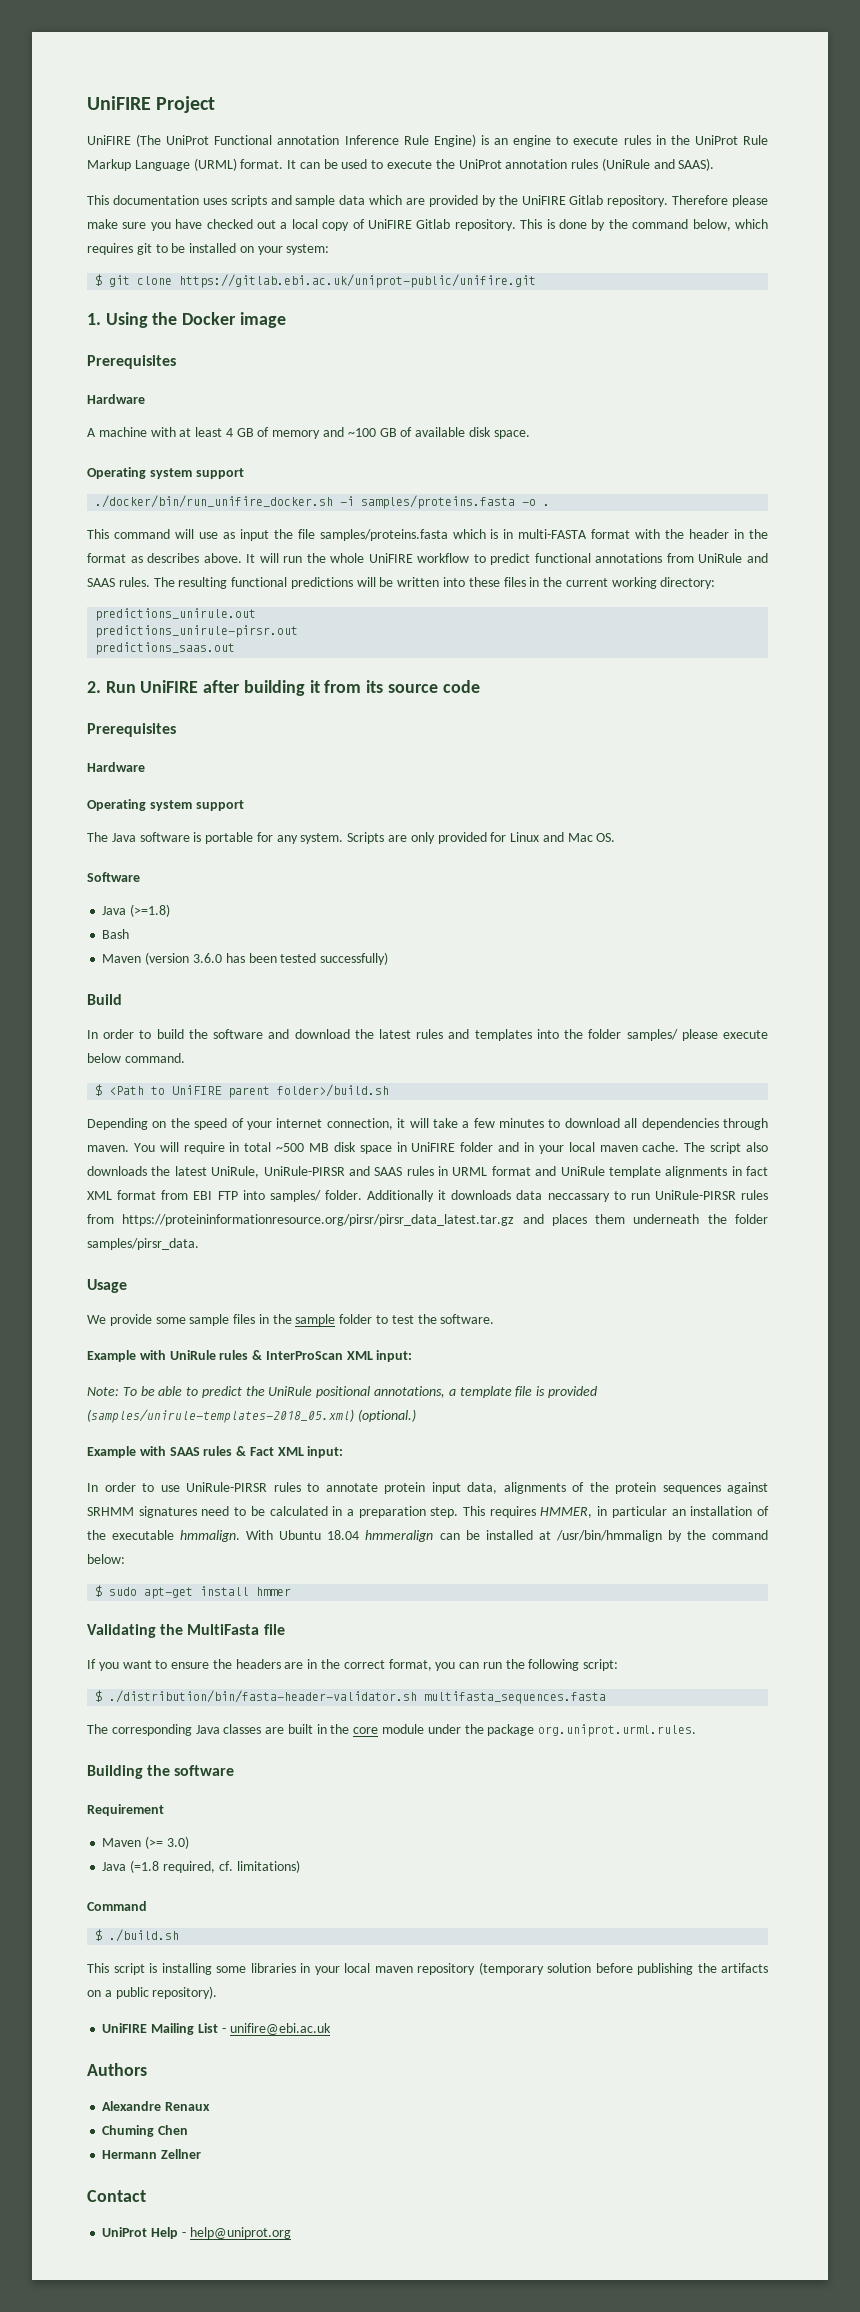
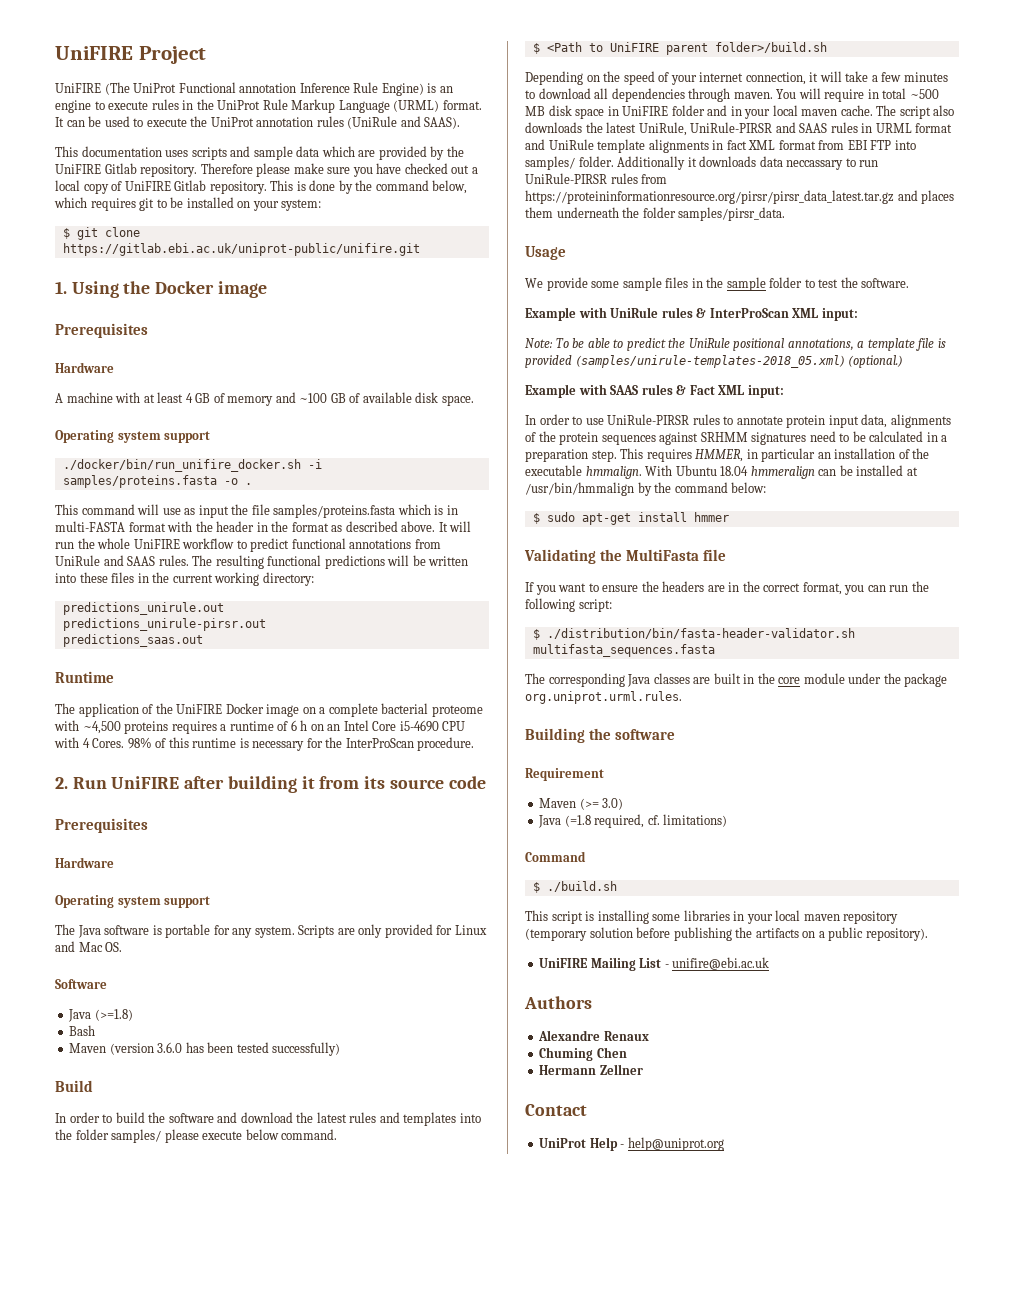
- This command will use as input the file samples/proteins.fasta which is in multi-FASTA format with the header in the format as describes above.
+ This command will use as input the file samples/proteins.fasta which is in multi-FASTA format with the header in the format as described above.
+ Runtime
+ The application of the UniFIRE Docker image on a complete bacterial proteome with ~4,500 proteins requires a runtime of 6 h on an Intel Core i5-4690 CPU with 4 Cores. 98% of this runtime is necessary for the InterProScan procedure.

